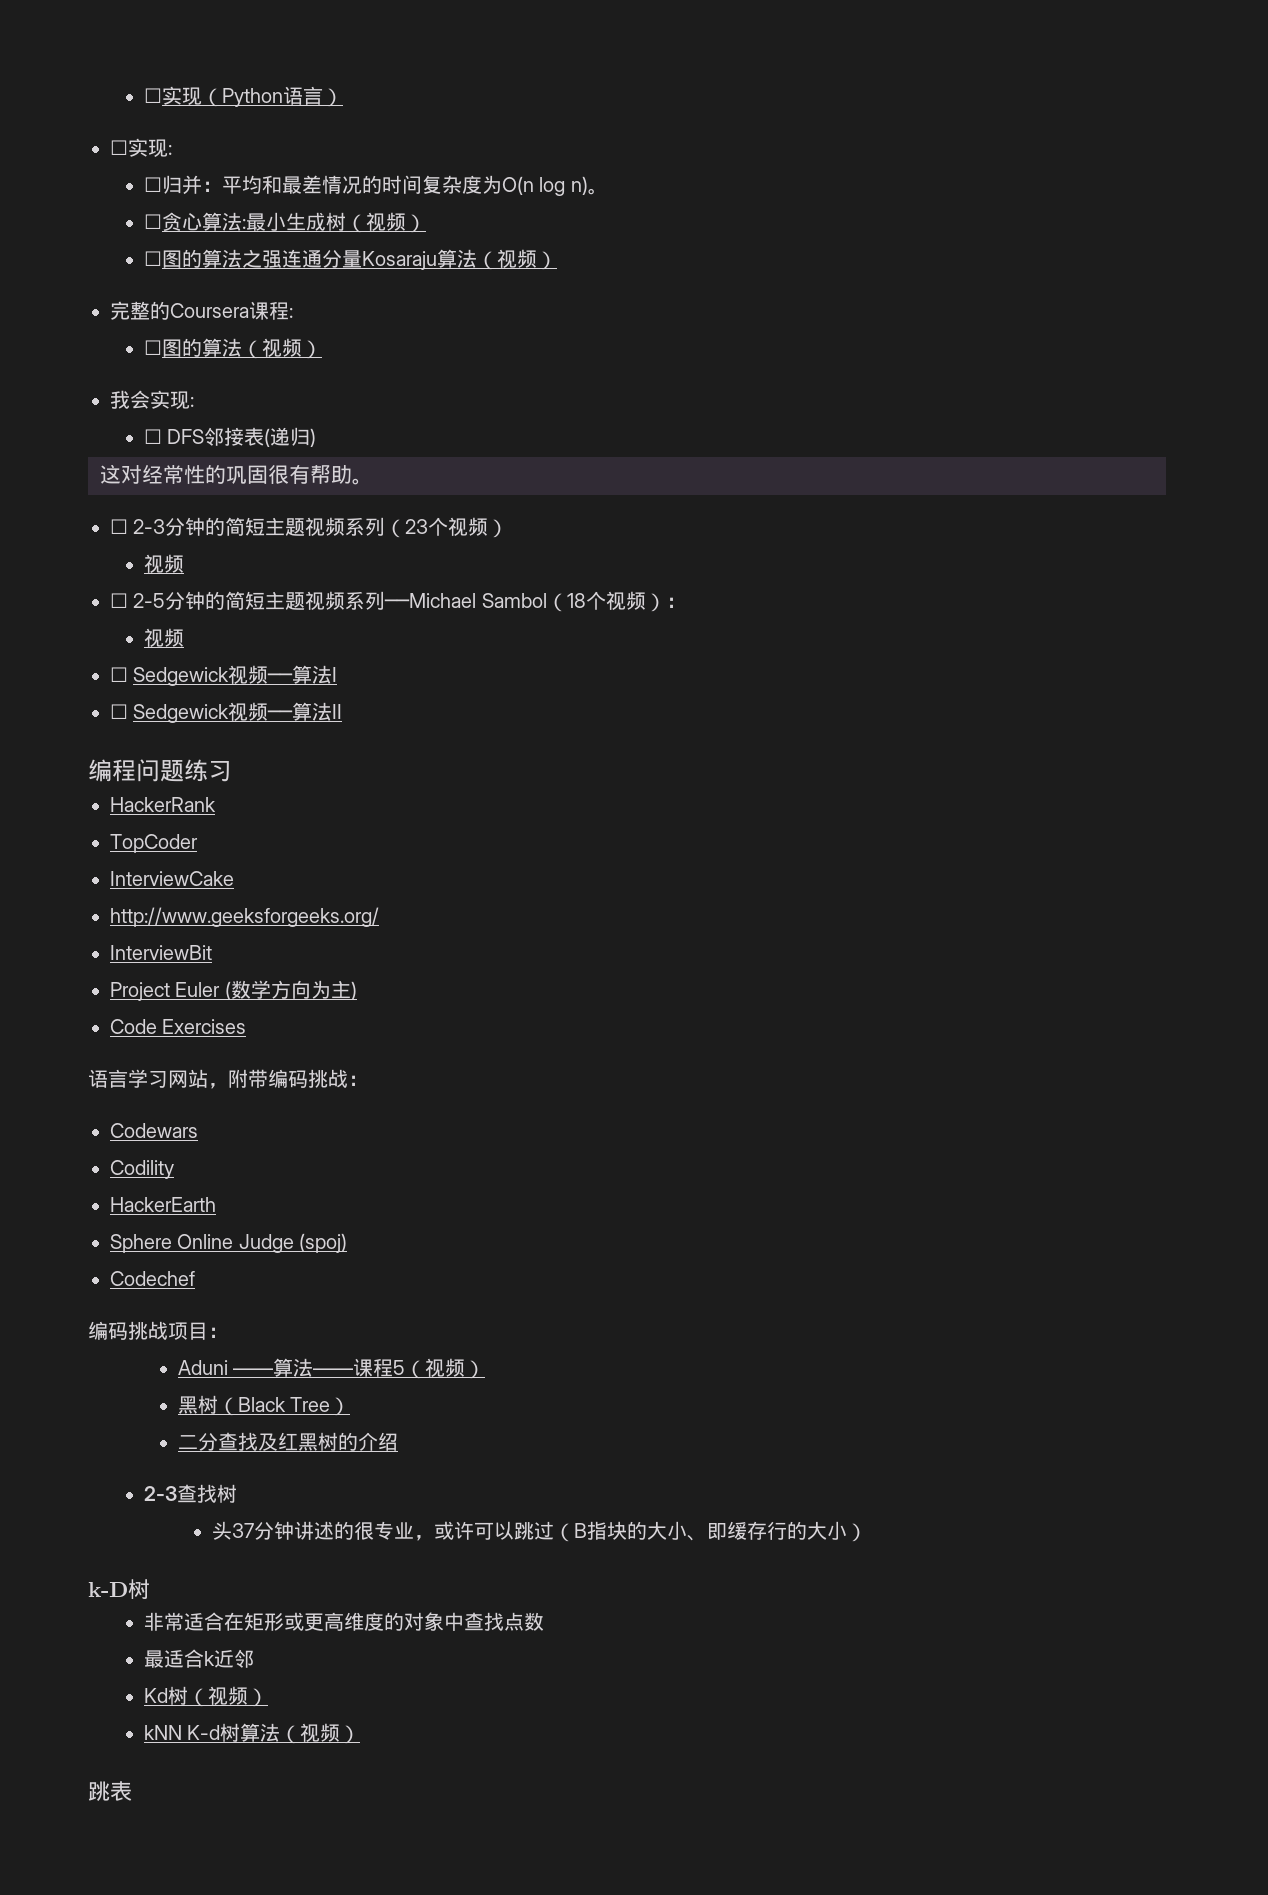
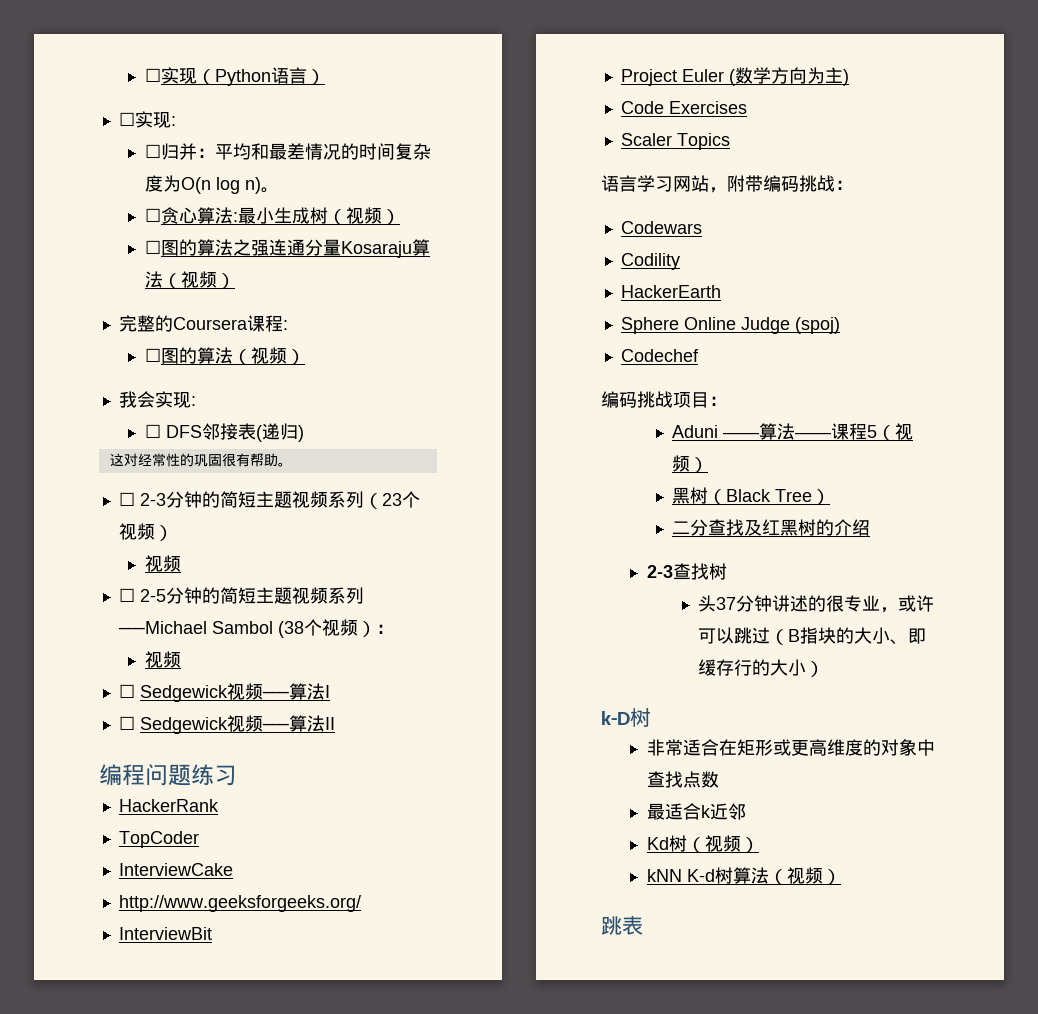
- ☐ 2-5分钟的简短主题视频系列──Michael Sambol（18个视频）：
+ ☐ 2-5分钟的简短主题视频系列──Michael Sambol (38个视频）：
+ Scaler Topics

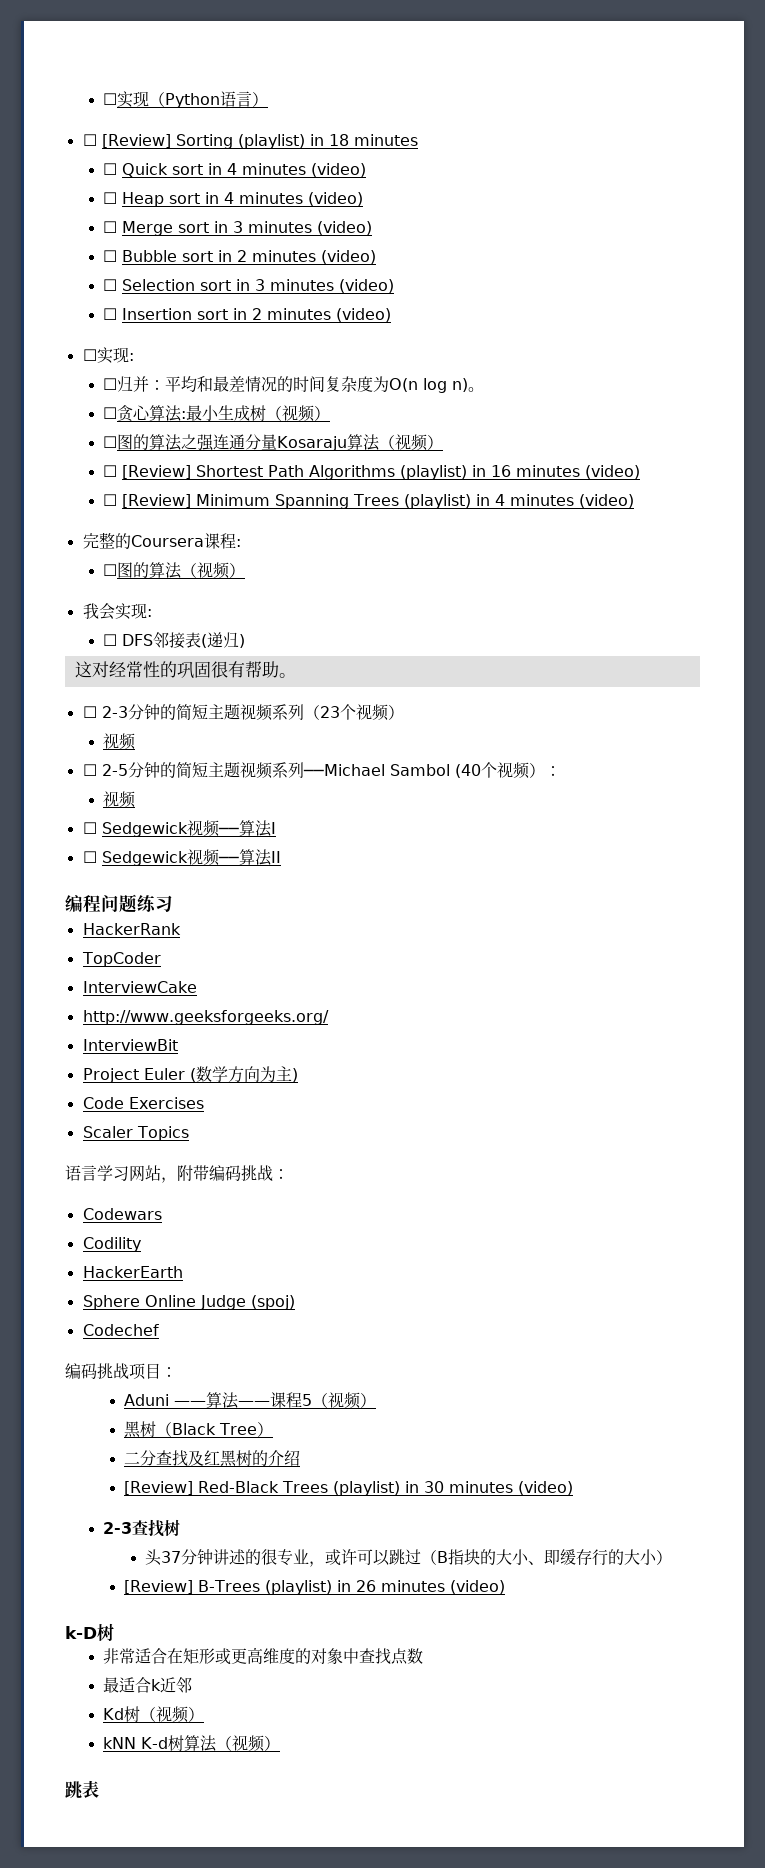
+ ☐ [Review] Sorting (playlist) in 18 minutes
+ ☐ Quick sort in 4 minutes (video)
+ ☐ Heap sort in 4 minutes (video)
+ ☐ Merge sort in 3 minutes (video)
+ ☐ Bubble sort in 2 minutes (video)
+ ☐ Selection sort in 3 minutes (video)
+ ☐ Insertion sort in 2 minutes (video)
+ ☐ [Review] Shortest Path Algorithms (playlist) in 16 minutes (video)
+ ☐ [Review] Minimum Spanning Trees (playlist) in 4 minutes (video)
- ☐ 2-5分钟的简短主题视频系列──Michael Sambol (38个视频）：
+ ☐ 2-5分钟的简短主题视频系列──Michael Sambol (40个视频）：
+ [Review] Red-Black Trees (playlist) in 30 minutes (video)
+ [Review] B-Trees (playlist) in 26 minutes (video)

